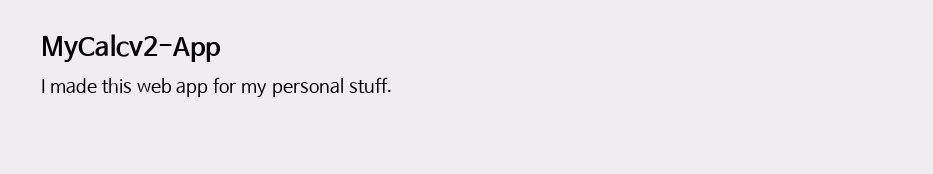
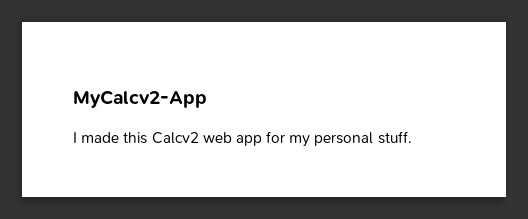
- I made this web app for my personal stuff.
+ I made this Calcv2 web app for my personal stuff.

